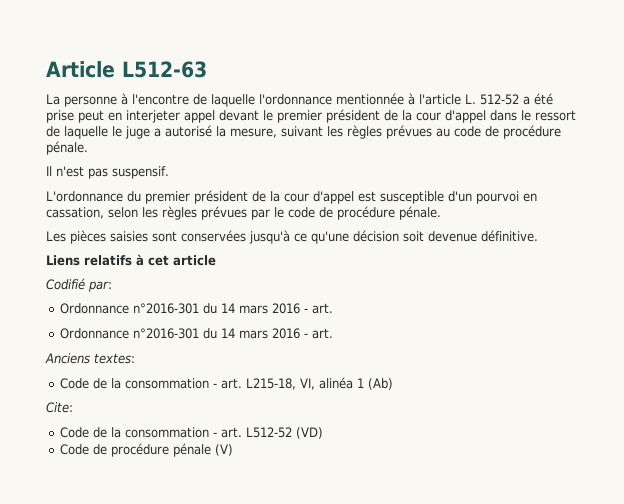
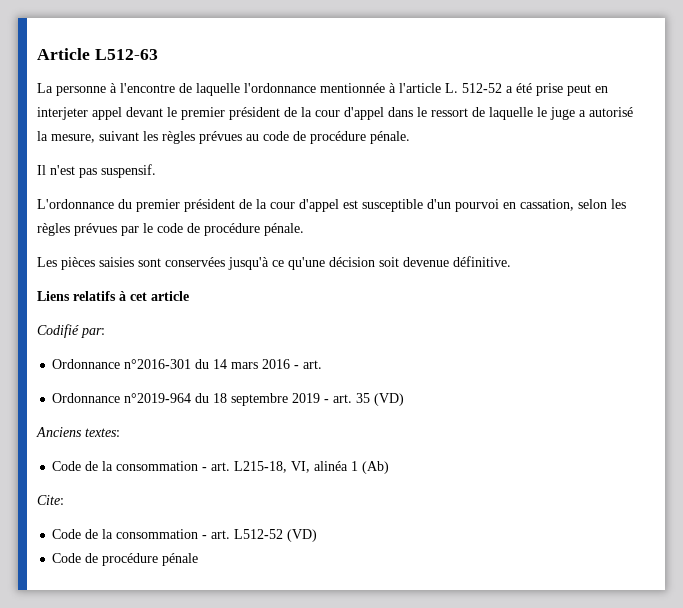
  Codifié par:
  Ordonnance n°2016-301 du 14 mars 2016 - art.
- Ordonnance n°2016-301 du 14 mars 2016 - art.
+ Ordonnance n°2019-964 du 18 septembre 2019 - art. 35 (VD)
- Code de procédure pénale (V)
+ Code de procédure pénale

